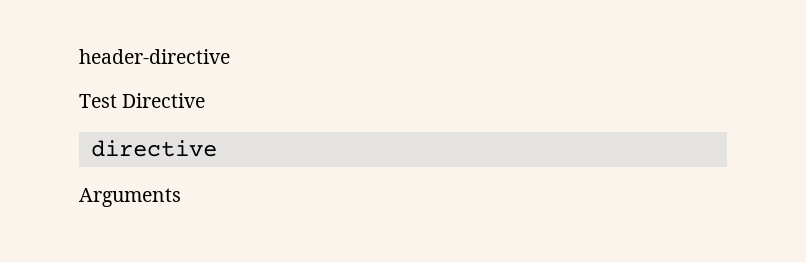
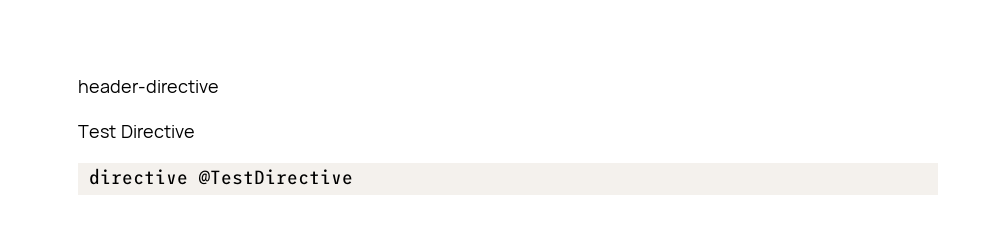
- directive
- Arguments
+ directive @TestDirective

